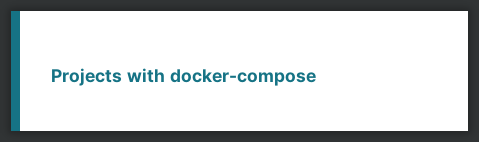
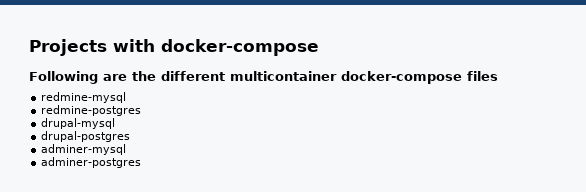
+ Following are the different multicontainer docker-compose files
+ redmine-mysql
+ redmine-postgres
+ drupal-mysql
+ drupal-postgres
+ adminer-mysql
+ adminer-postgres

